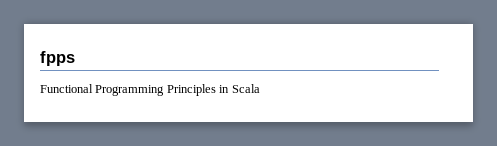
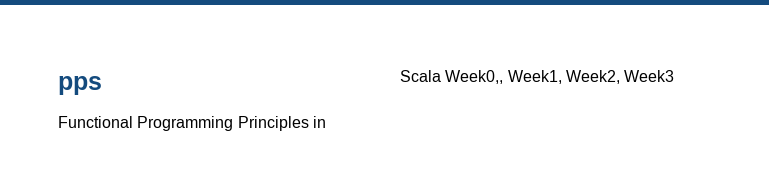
- fpps
+ pps
- Functional Programming Principles in Scala
+ Functional Programming Principles in Scala Week0,, Week1, Week2, Week3

